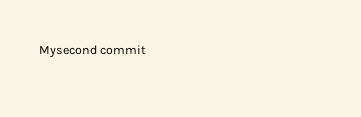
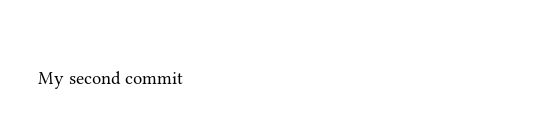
- Mysecond commit
+ My second commit

